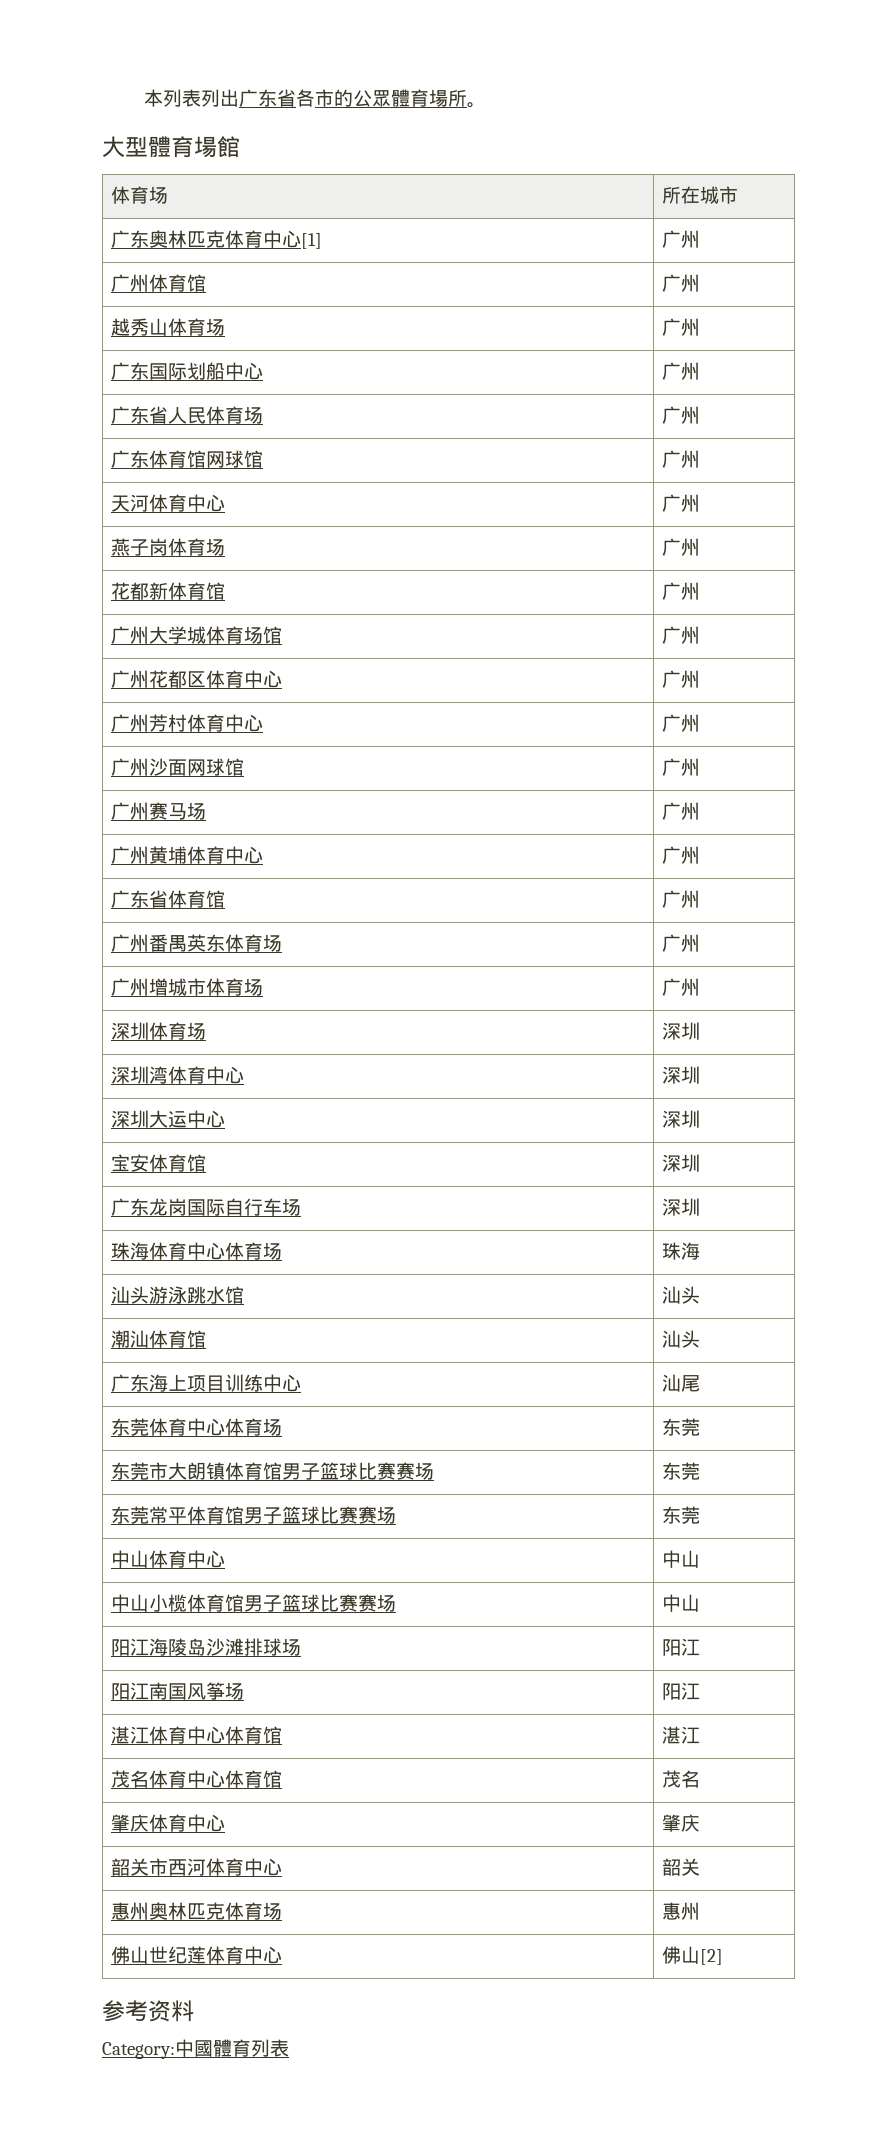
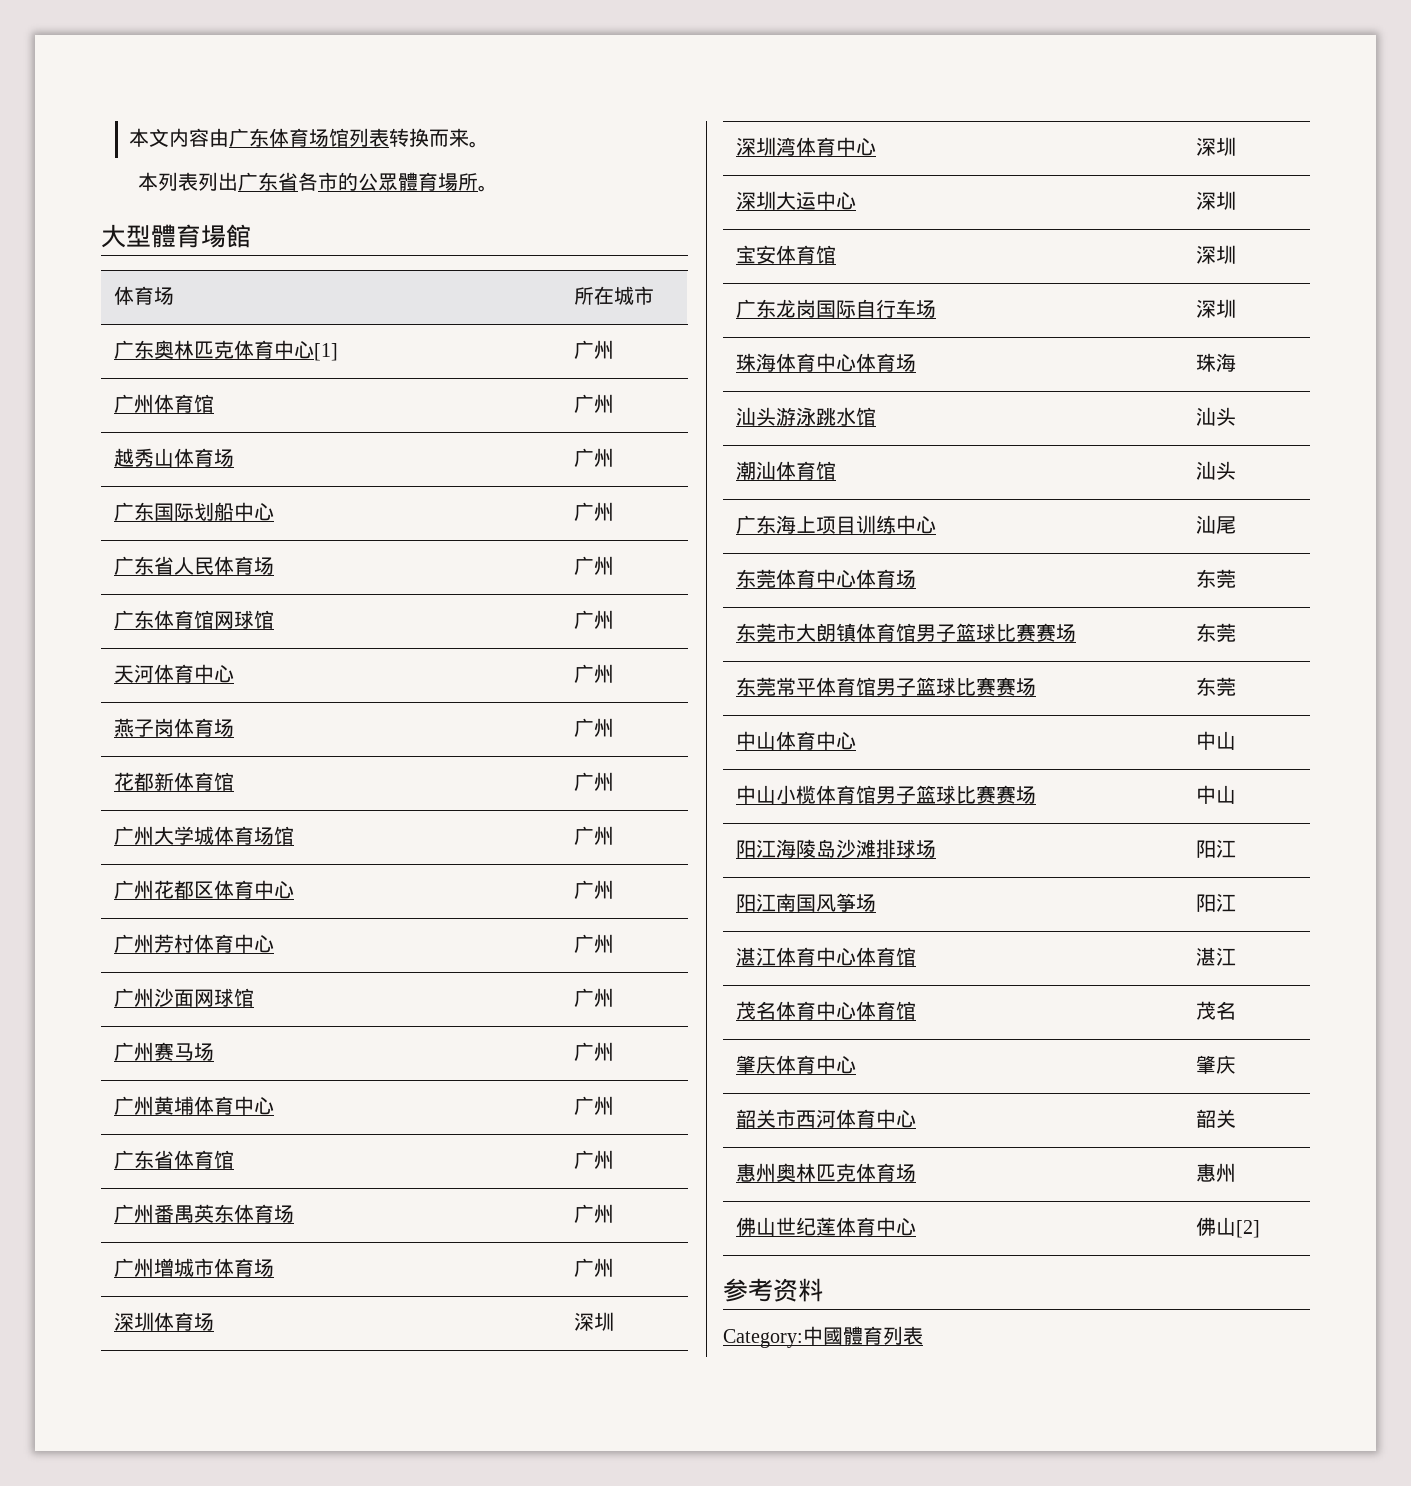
+ 本文内容由广东体育场馆列表转换而来。

